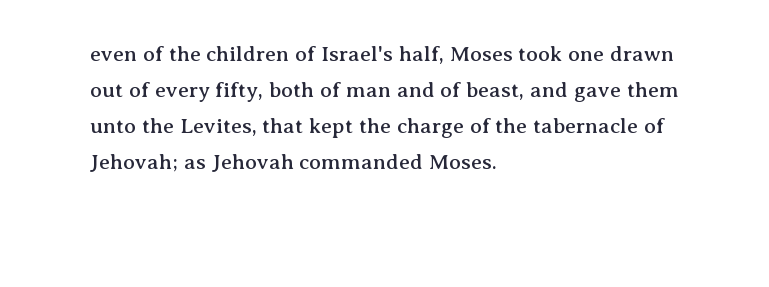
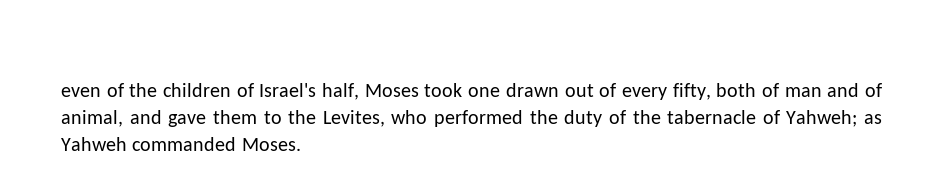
- even of the children of Israel's half, Moses took one drawn out of every fifty, both of man and of beast, and gave them unto the Levites, that kept the charge of the tabernacle of Jehovah; as Jehovah commanded Moses.
+ even of the children of Israel's half, Moses took one drawn out of every fifty, both of man and of animal, and gave them to the Levites, who performed the duty of the tabernacle of Yahweh; as Yahweh commanded Moses.

